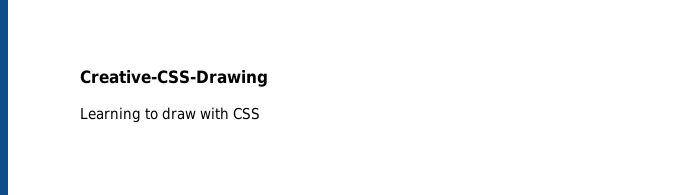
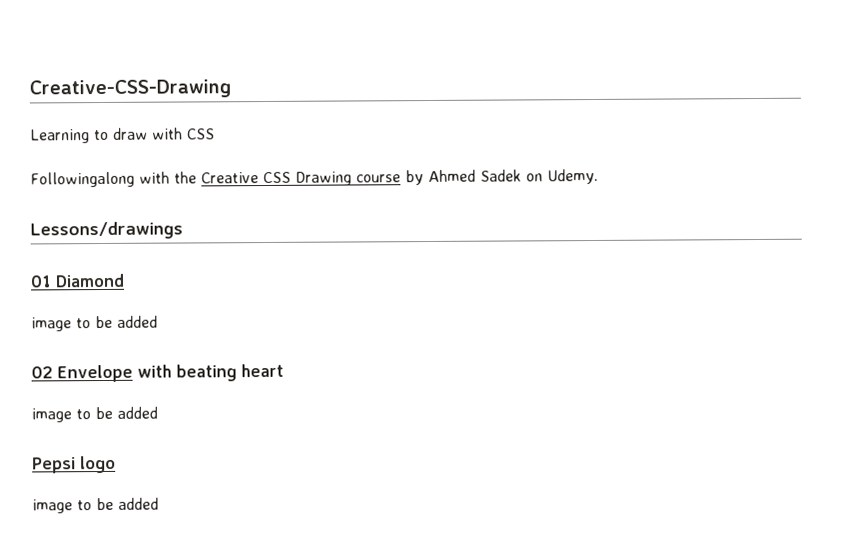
+ Followingalong with the Creative CSS Drawing course by Ahmed Sadek on Udemy.
+ Lessons/drawings
+ 01 Diamond
+ image to be added
+ 02 Envelope with beating heart
+ image to be added
+ Pepsi logo
+ image to be added

